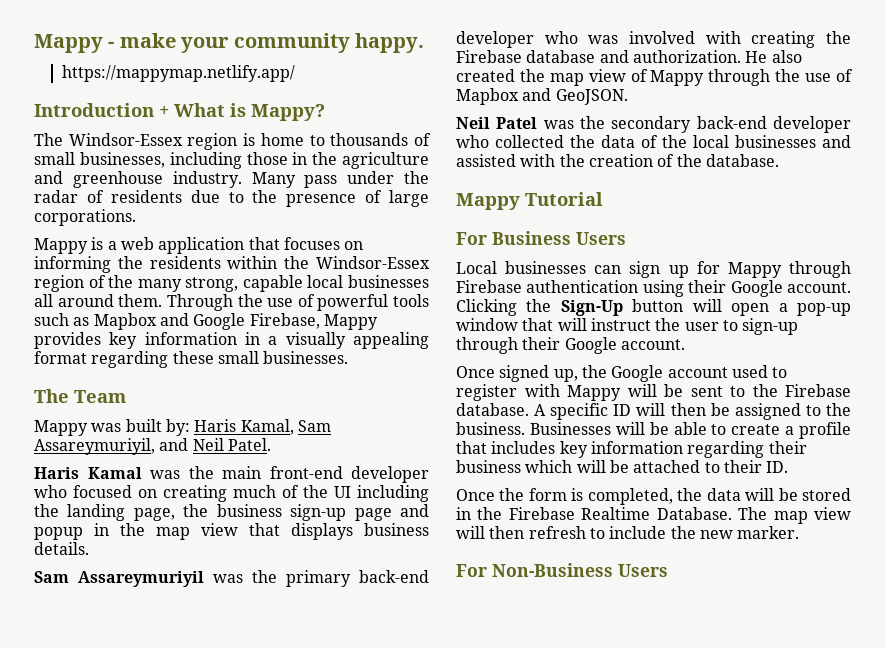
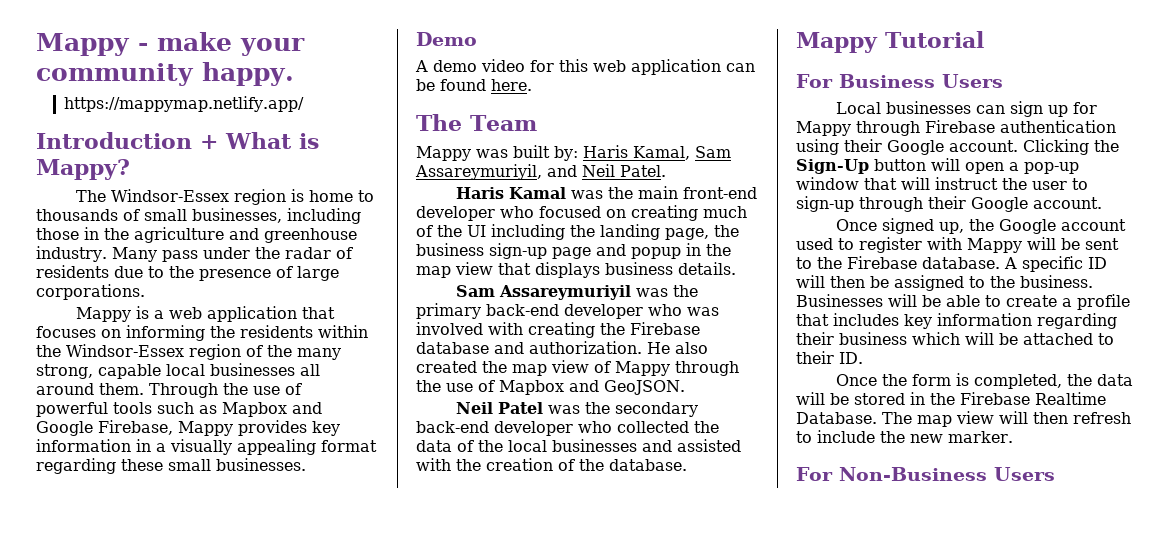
+ Demo
+ A demo video for this web application can be found here.

